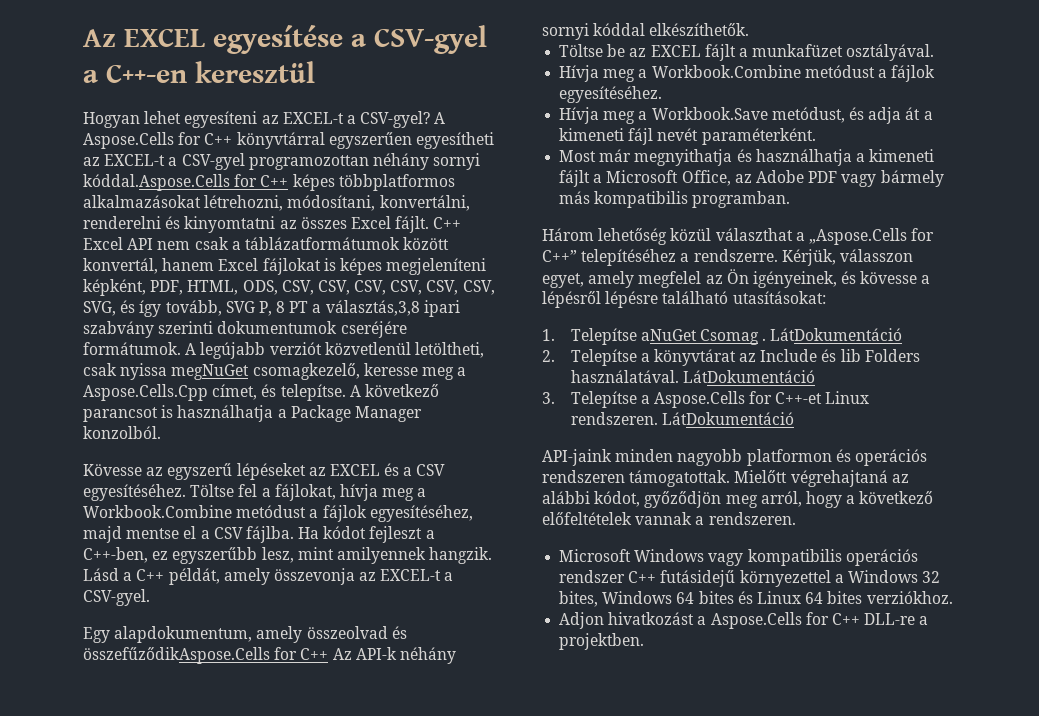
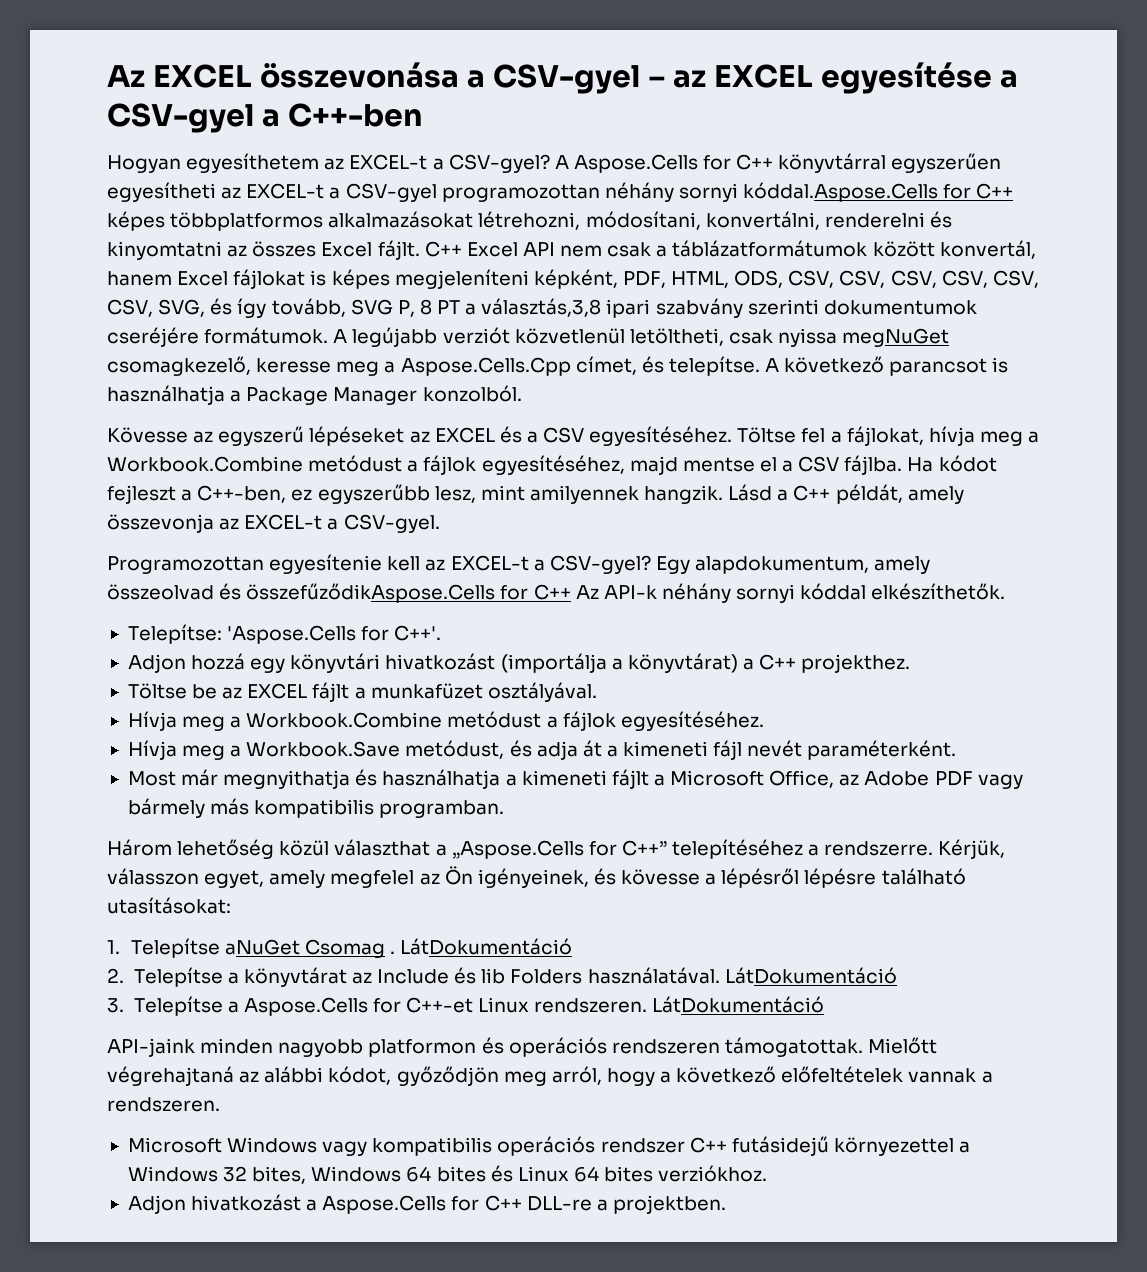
- Az EXCEL egyesítése a CSV-gyel a C++-en keresztül
+ Az EXCEL összevonása a CSV-gyel – az EXCEL egyesítése a CSV-gyel a C++-ben
- Hogyan lehet egyesíteni az EXCEL-t a CSV-gyel?
+ Hogyan egyesíthetem az EXCEL-t a CSV-gyel?
+ Programozottan egyesítenie kell az EXCEL-t a CSV-gyel?
+ Telepítse: 'Aspose.Cells for C++'.
+ Adjon hozzá egy könyvtári hivatkozást (importálja a könyvtárat) a C++ projekthez.

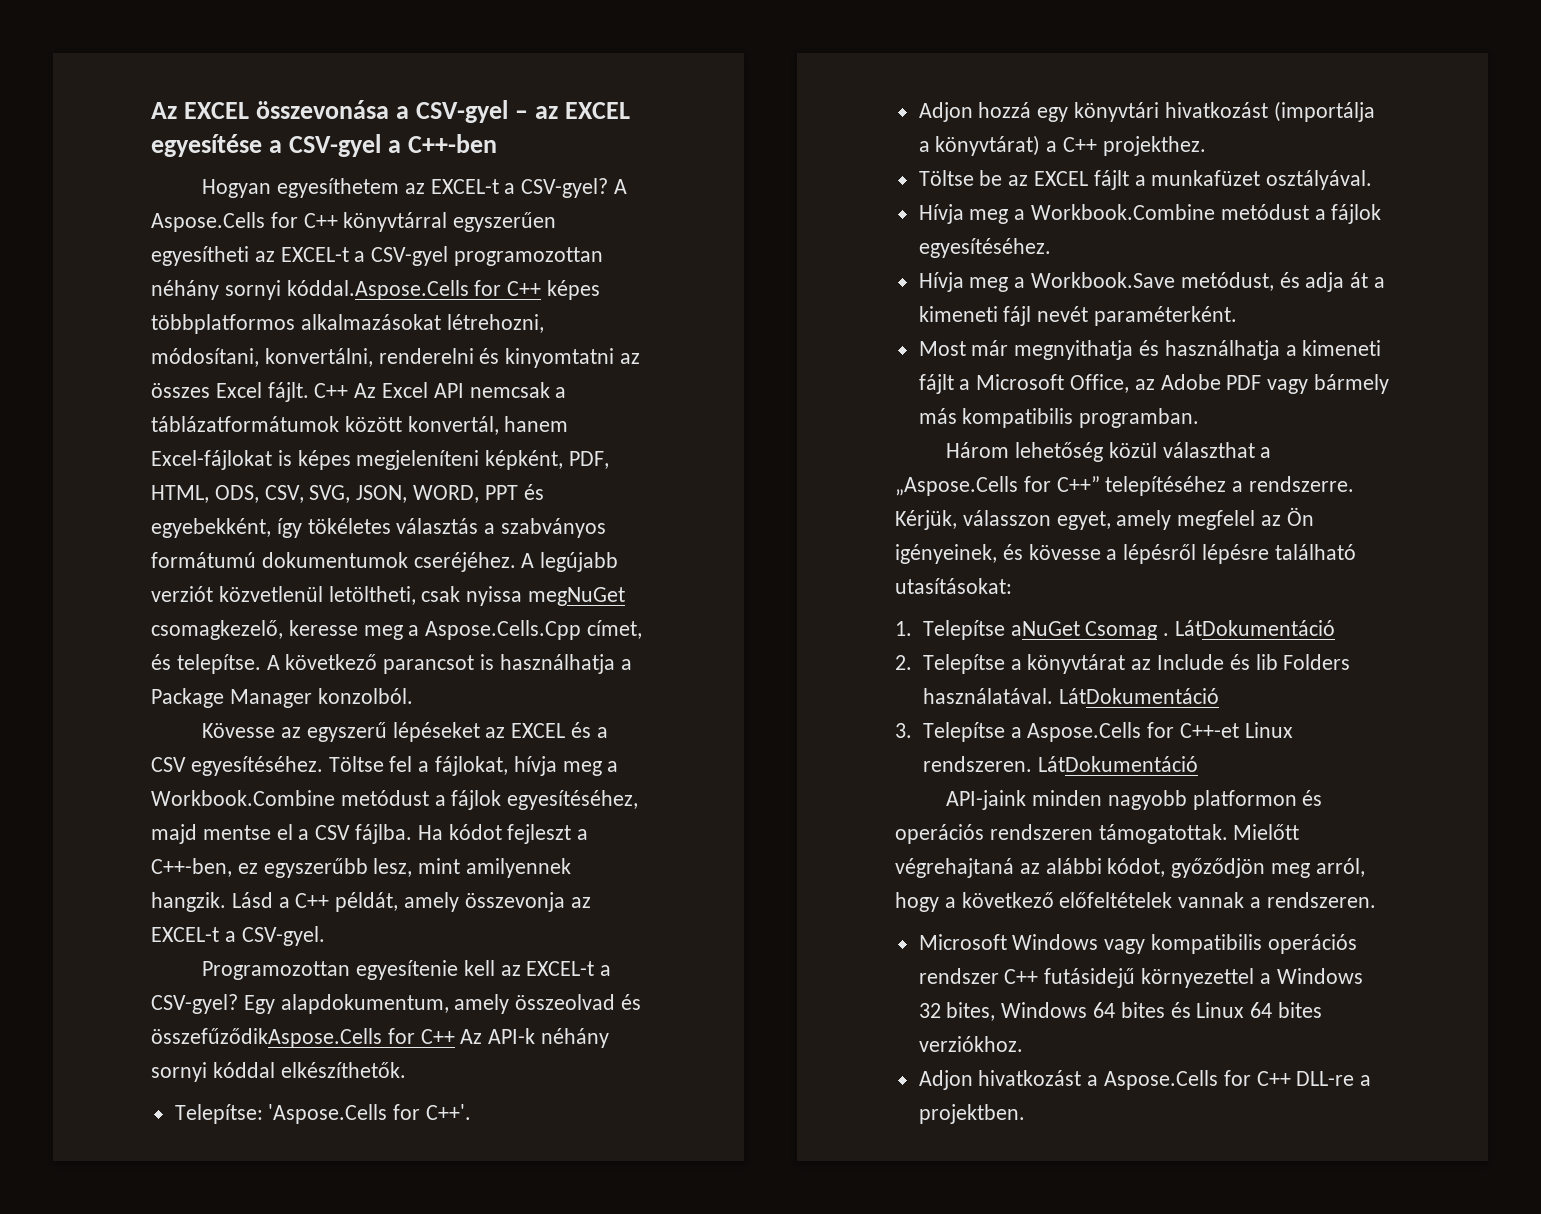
- C++ Excel API nem csak a táblázatformátumok között konvertál, hanem Excel fájlokat is képes megjeleníteni képként, PDF, HTML, ODS, CSV, CSV, CSV, CSV, CSV, CSV, SVG, és így tovább, SVG P, 8 PT a választás,3,8 ipari szabvány szerinti dokumentumok cseréjére formátumok.
+ C++ Az Excel API nemcsak a táblázatformátumok között konvertál, hanem Excel-fájlokat is képes megjeleníteni képként, PDF, HTML, ODS, CSV, SVG, JSON, WORD, PPT és egyebekként, így tökéletes választás a szabványos formátumú dokumentumok cseréjéhez.

